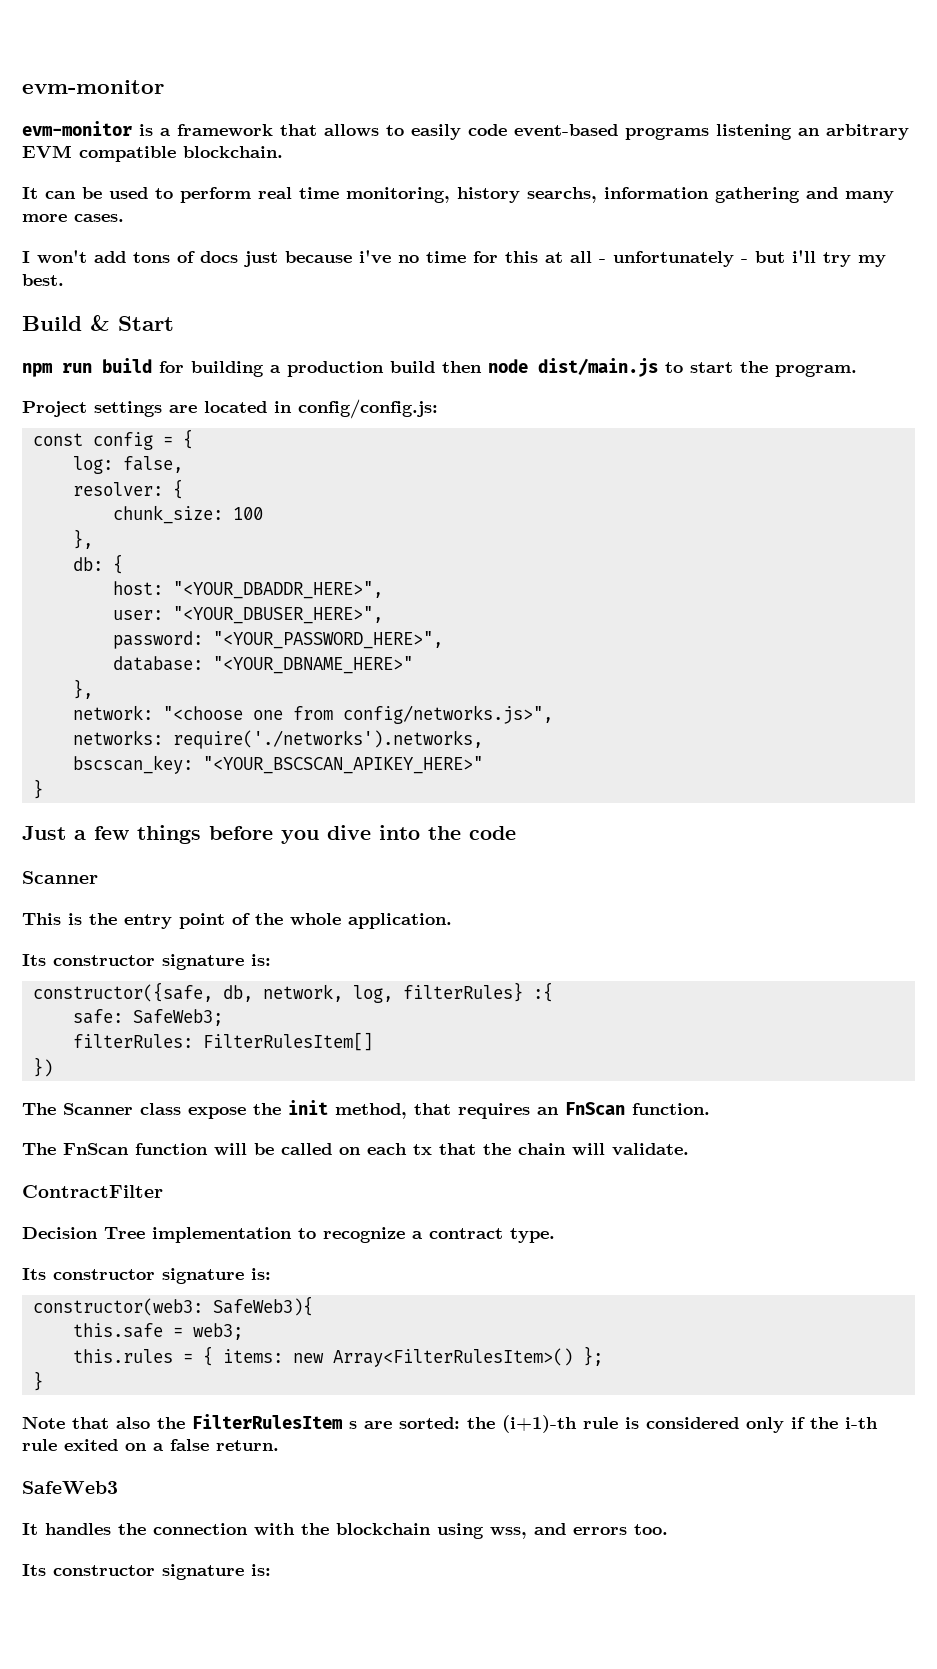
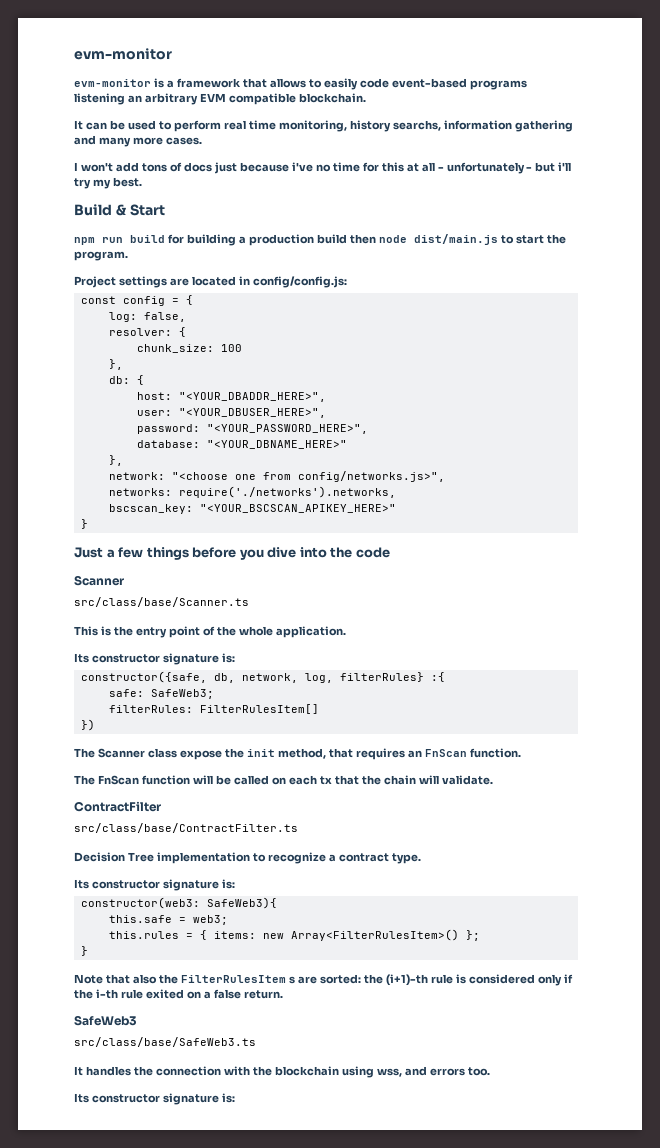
+ src/class/base/Scanner.ts
+ src/class/base/ContractFilter.ts
+ src/class/base/SafeWeb3.ts

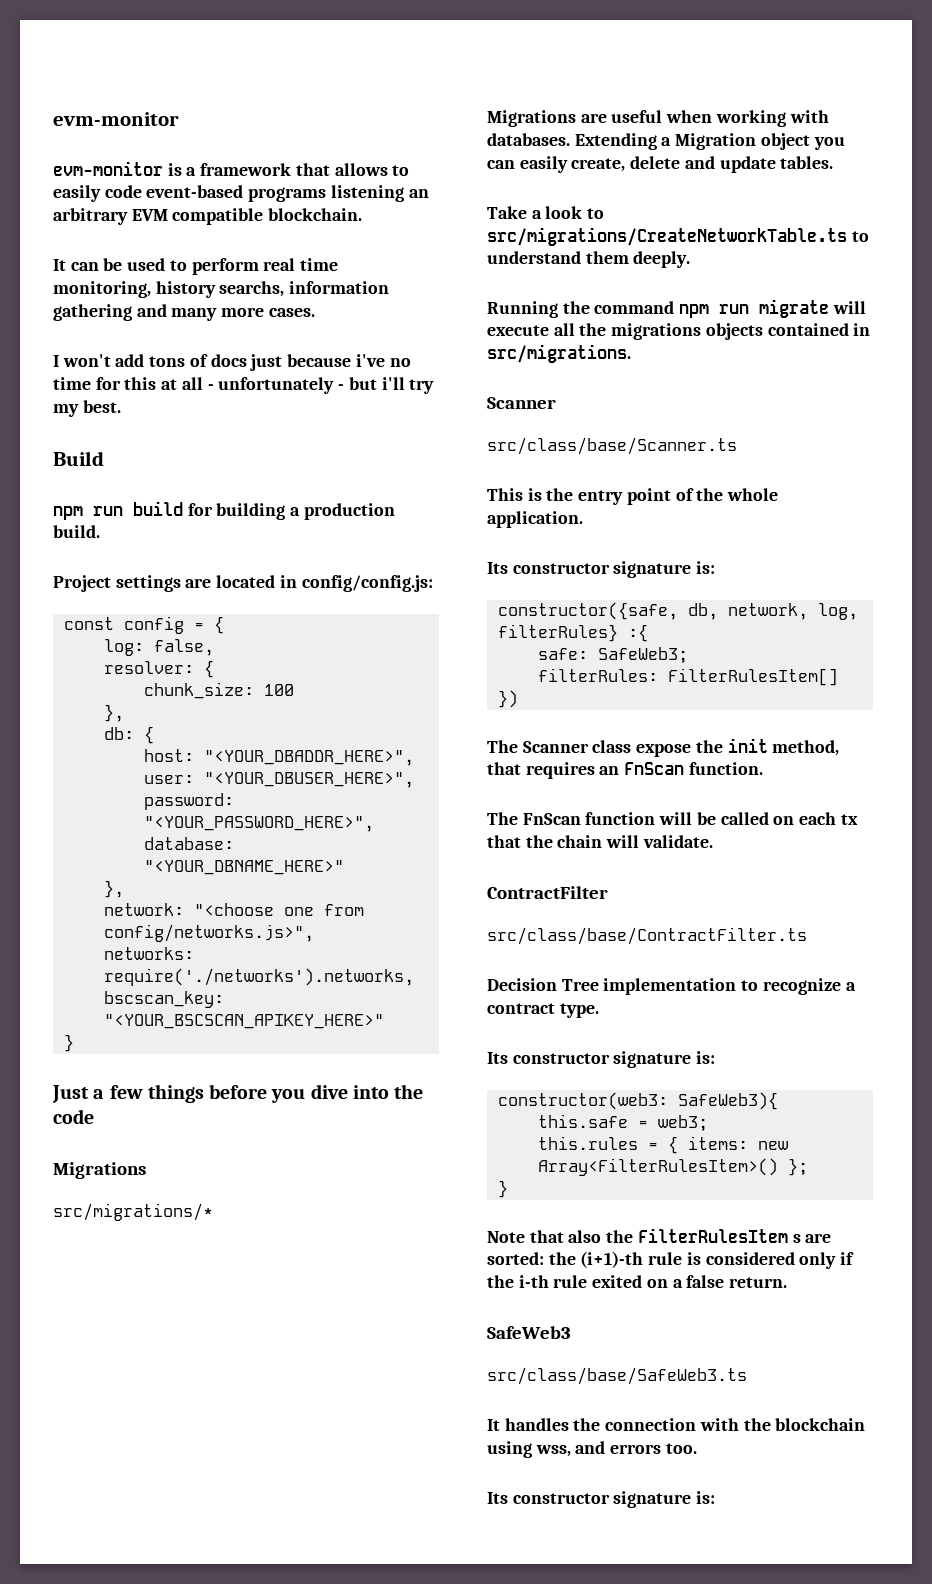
- Build & Start
+ Build
- npm run build for building a production build then node dist/main.js to start the program.
+ npm run build for building a production build.
  Just a few things before you dive into the code
+ Migrations
+ src/migrations/*
+ Migrations are useful when working with databases. Extending a Migration object you can easily create, delete and update tables.
+ Take a look to src/migrations/CreateNetworkTable.ts to understand them deeply.
+ Running the command npm run migrate will execute all the migrations objects contained in src/migrations.

